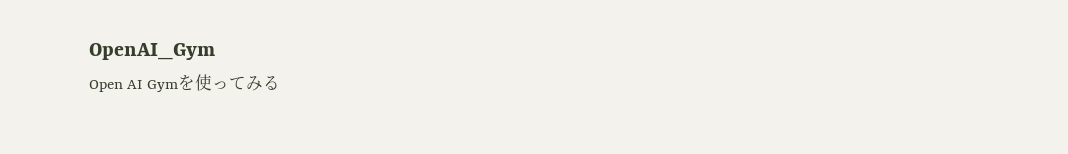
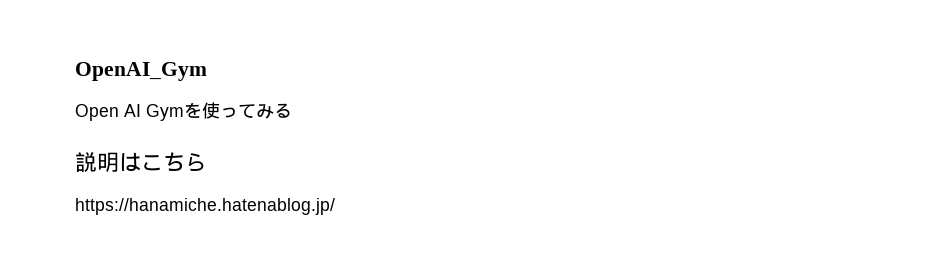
+ 説明はこちら
+ https://hanamiche.hatenablog.jp/

